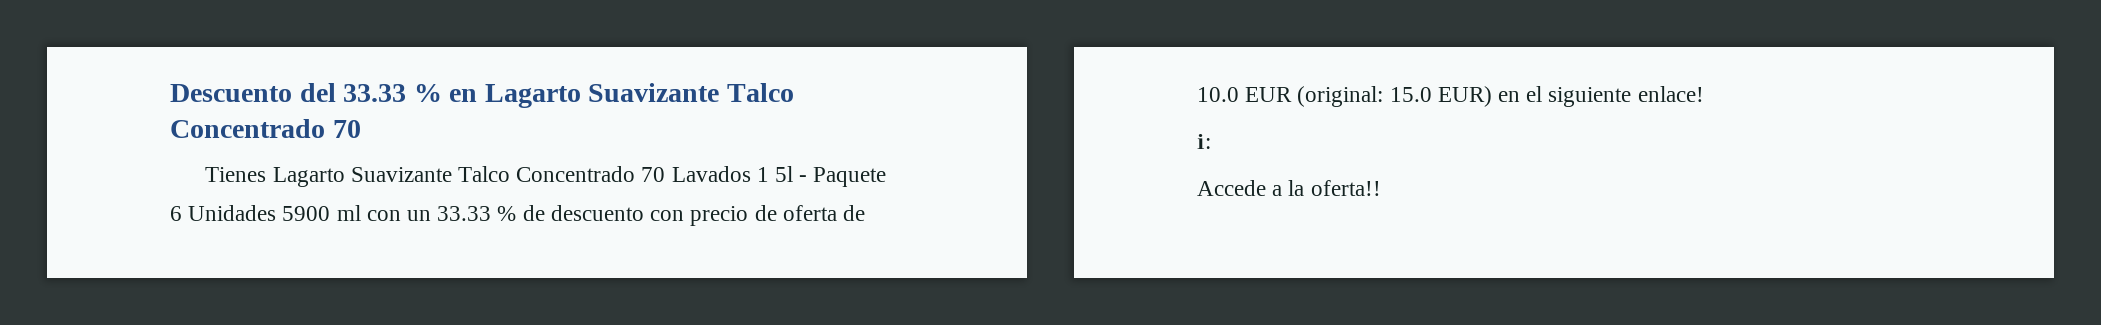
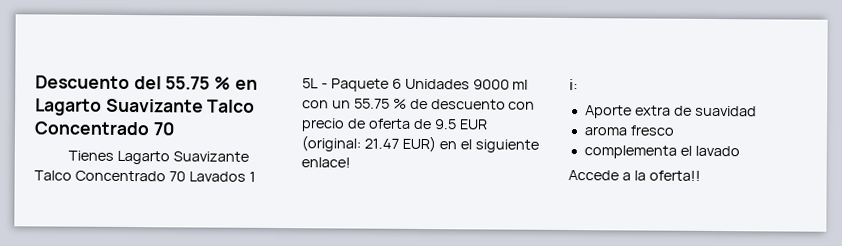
- Descuento del 33.33 % en Lagarto Suavizante Talco Concentrado 70
+ Descuento del 55.75 % en Lagarto Suavizante Talco Concentrado 70
- Tienes Lagarto Suavizante Talco Concentrado 70 Lavados 1 5l - Paquete 6 Unidades 5900 ml con un 33.33 % de descuento con precio de oferta de 10.0 EUR (original: 15.0 EUR) en el siguiente enlace!
+ Tienes Lagarto Suavizante Talco Concentrado 70 Lavados 1 5L - Paquete 6 Unidades 9000 ml con un 55.75 % de descuento con precio de oferta de 9.5 EUR (original: 21.47 EUR) en el siguiente enlace!
+ Aporte extra de suavidad
+ aroma fresco
+ complementa el lavado

